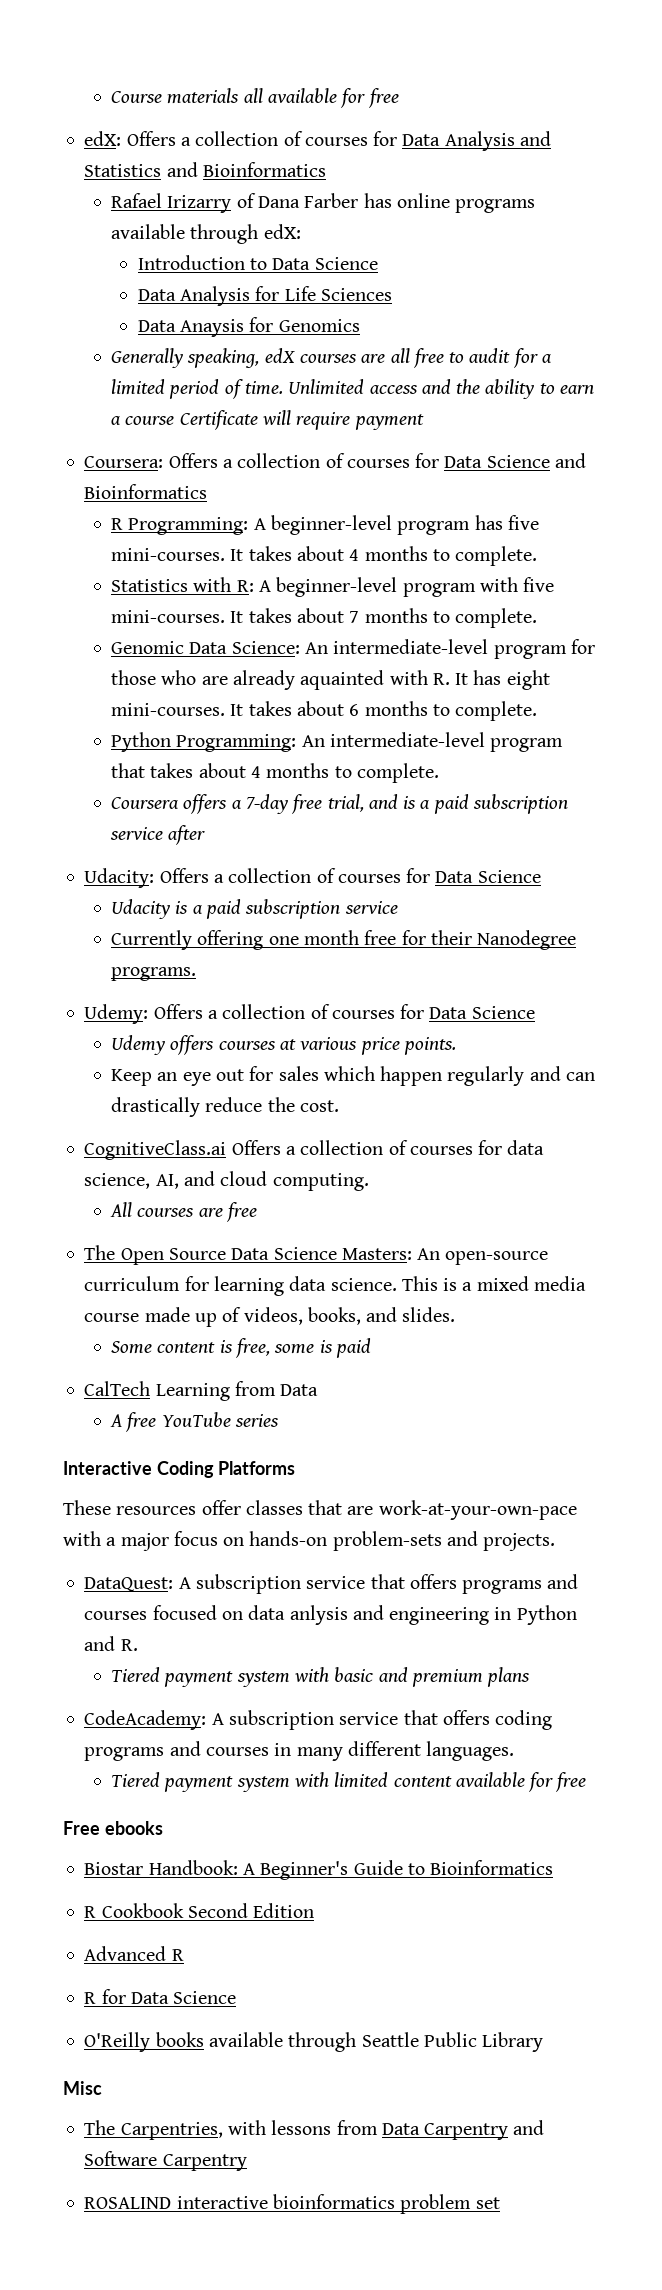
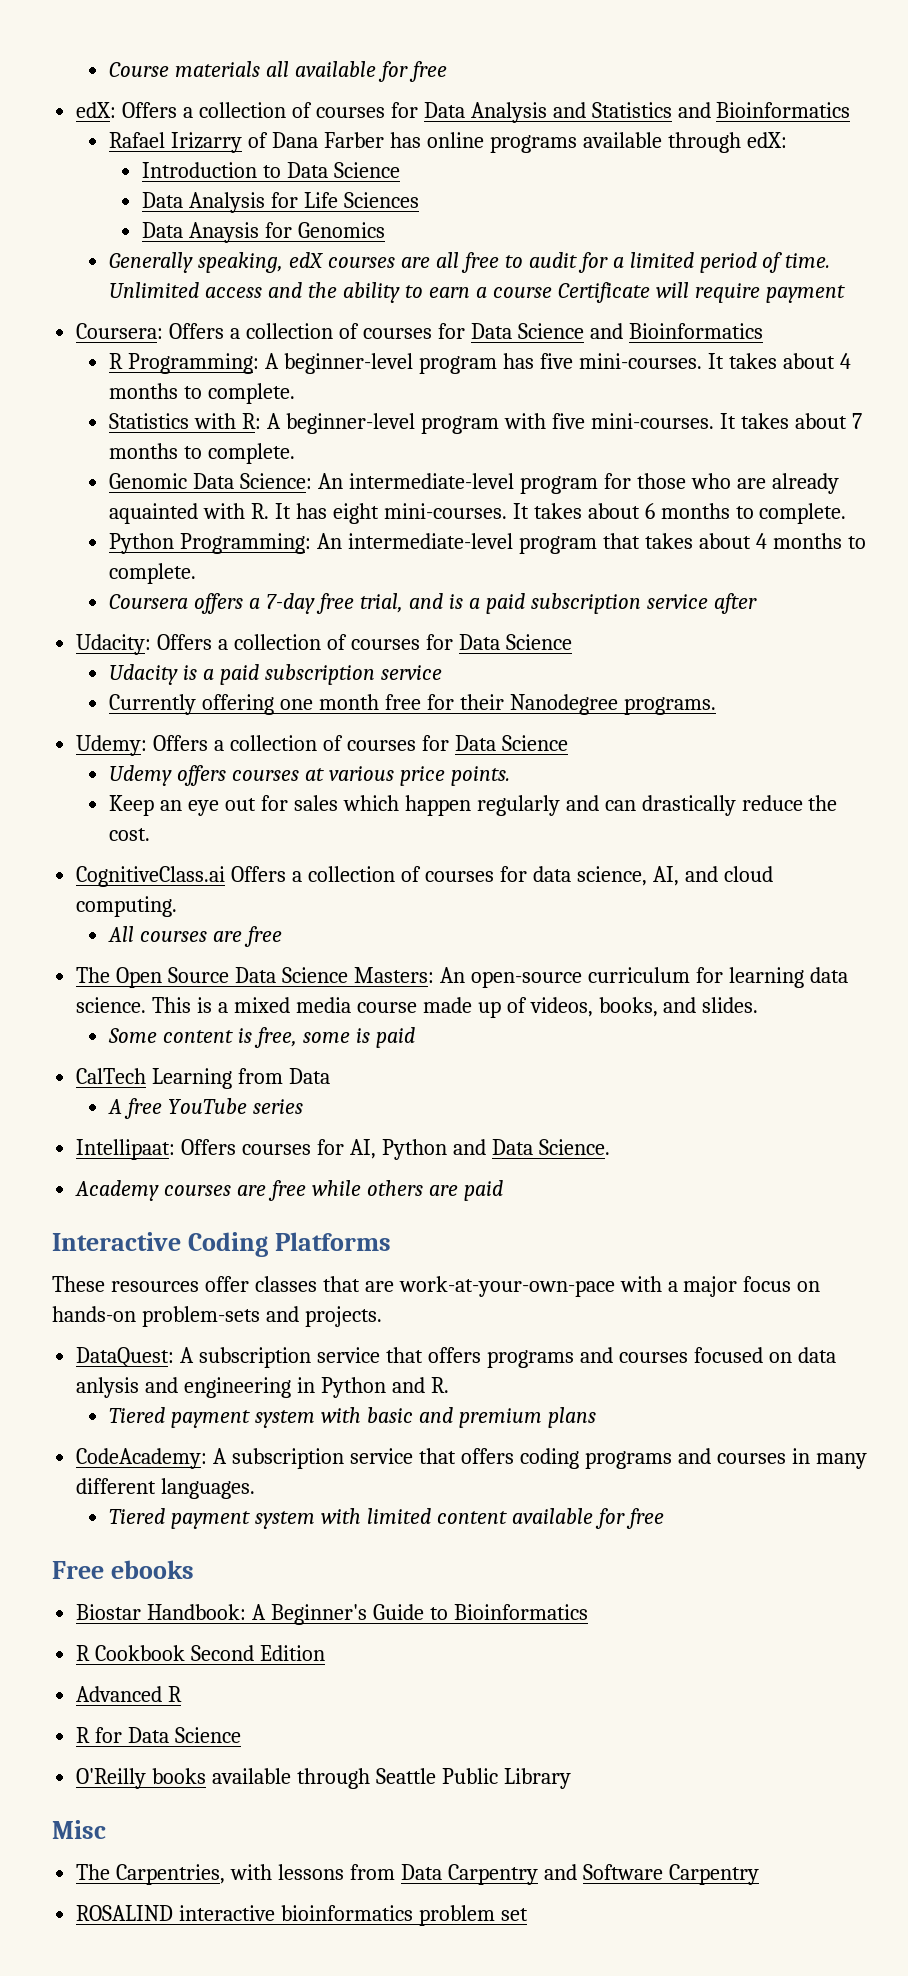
+ Intellipaat: Offers courses for AI, Python and Data Science.
+ Academy courses are free while others are paid

